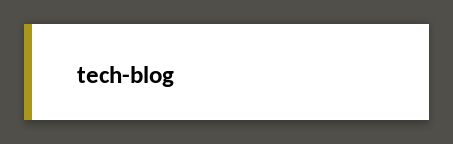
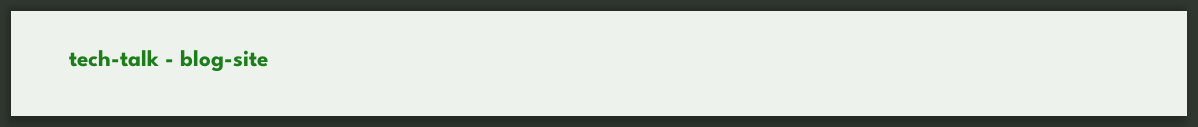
- tech-blog
+ tech-talk - blog-site

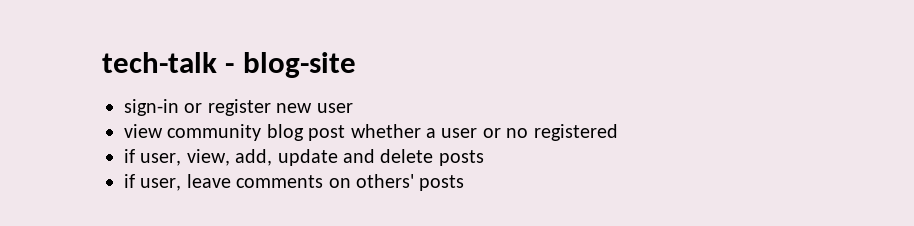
+ sign-in or register new user
+ view community blog post whether a user or no registered
+ if user, view, add, update and delete posts
+ if user, leave comments on others' posts

